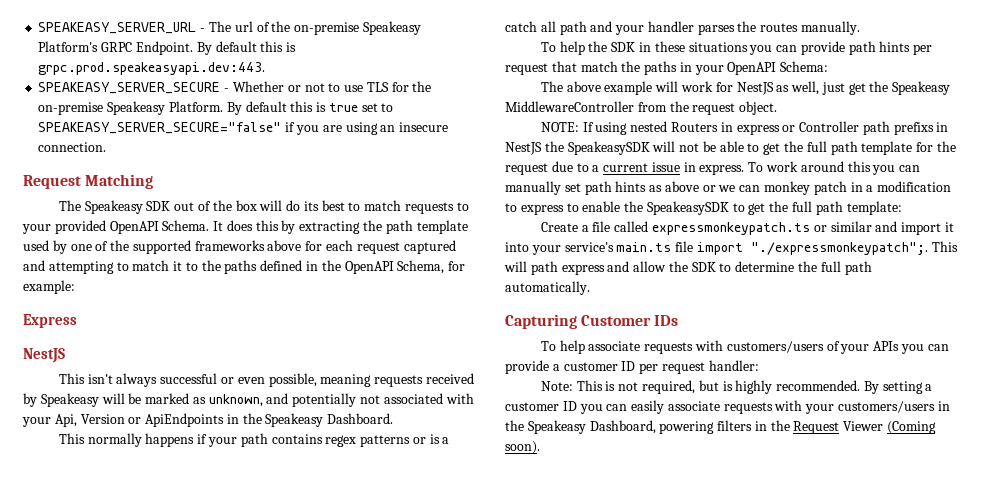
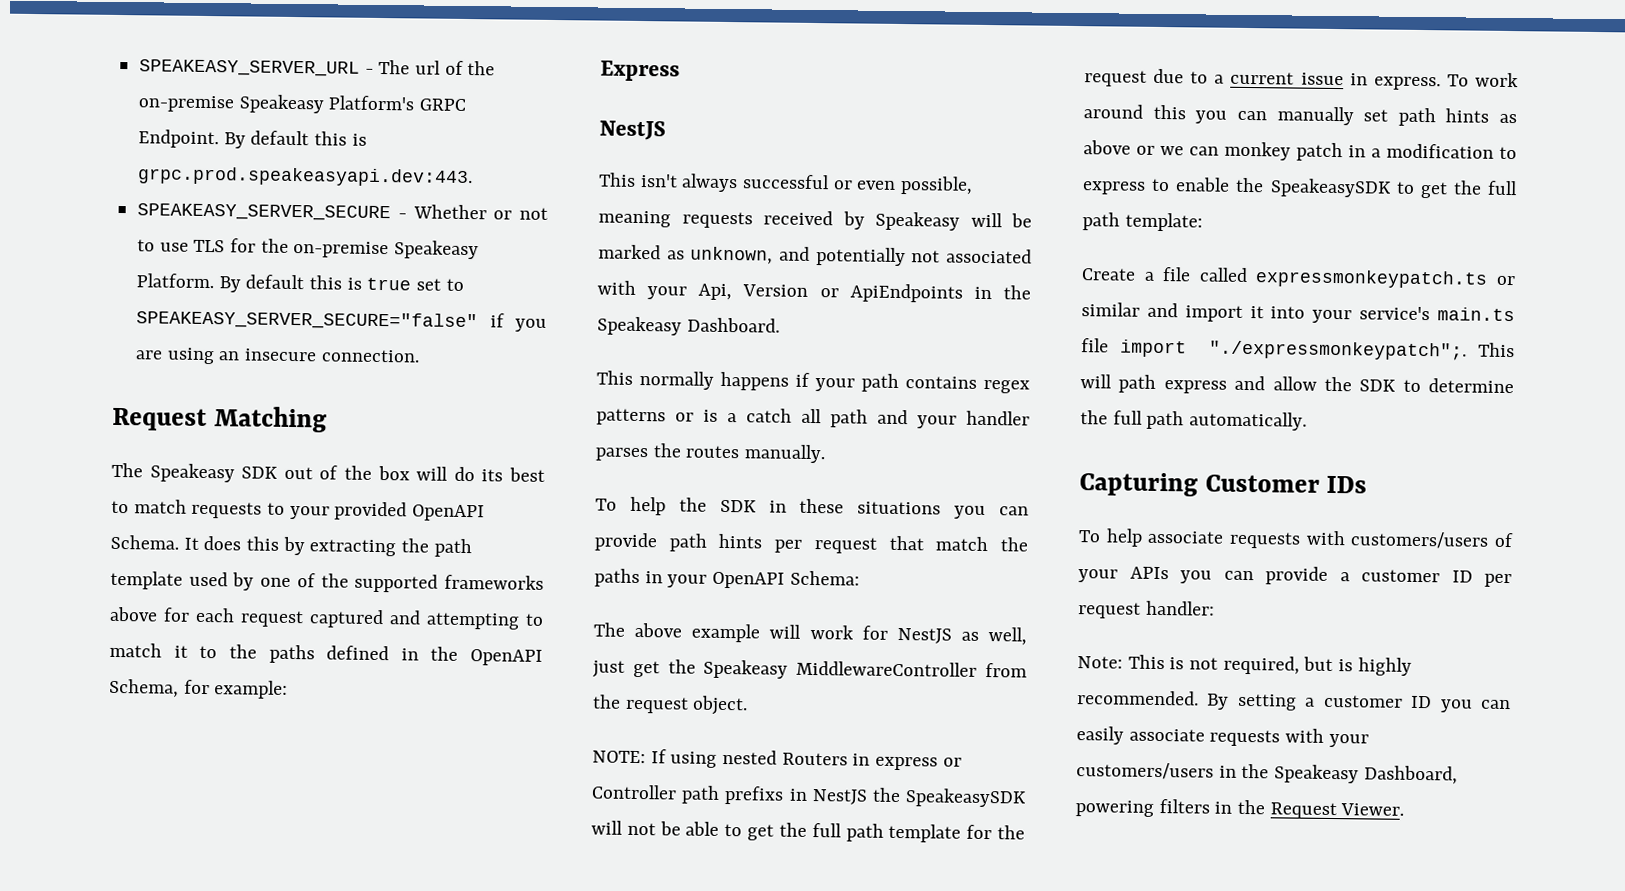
- By setting a customer ID you can easily associate requests with your customers/users in the Speakeasy Dashboard, powering filters in the Request Viewer (Coming soon).
+ By setting a customer ID you can easily associate requests with your customers/users in the Speakeasy Dashboard, powering filters in the Request Viewer.

